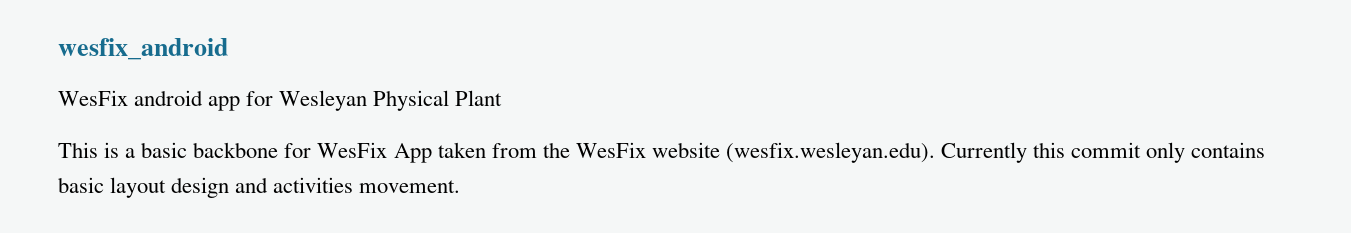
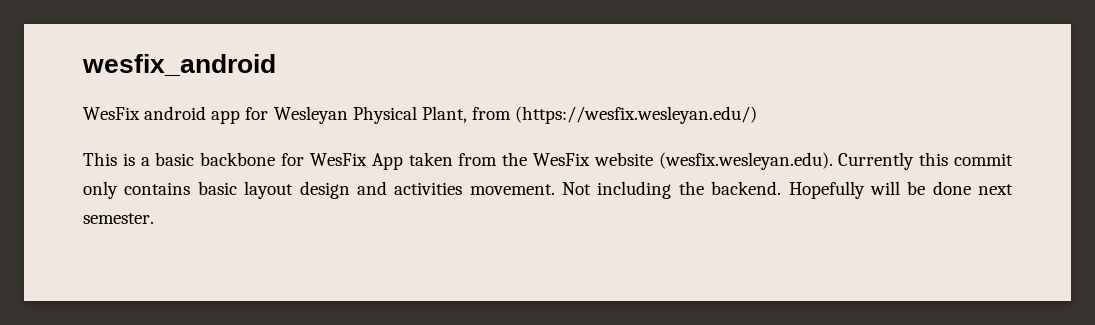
- WesFix android app for Wesleyan Physical Plant
+ WesFix android app for Wesleyan Physical Plant, from (https://wesfix.wesleyan.edu/)
+ Not including the backend. Hopefully will be done next semester.

